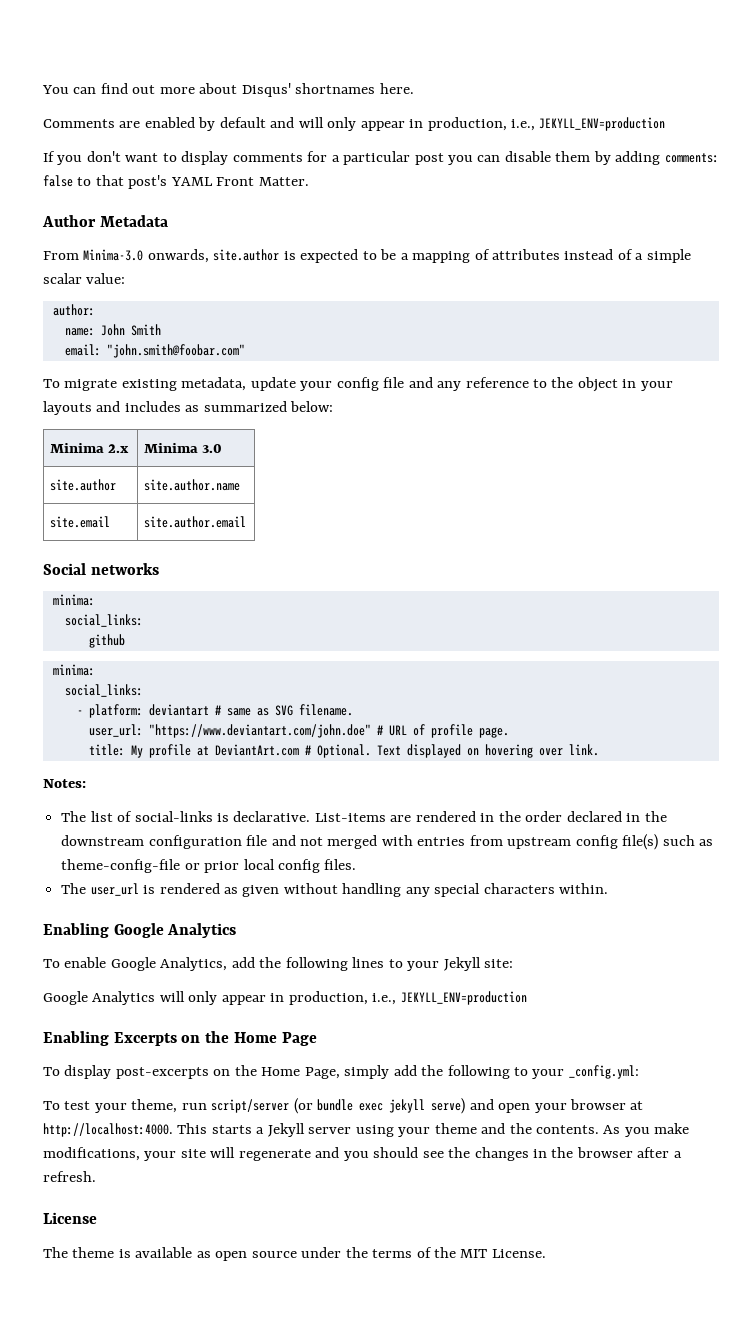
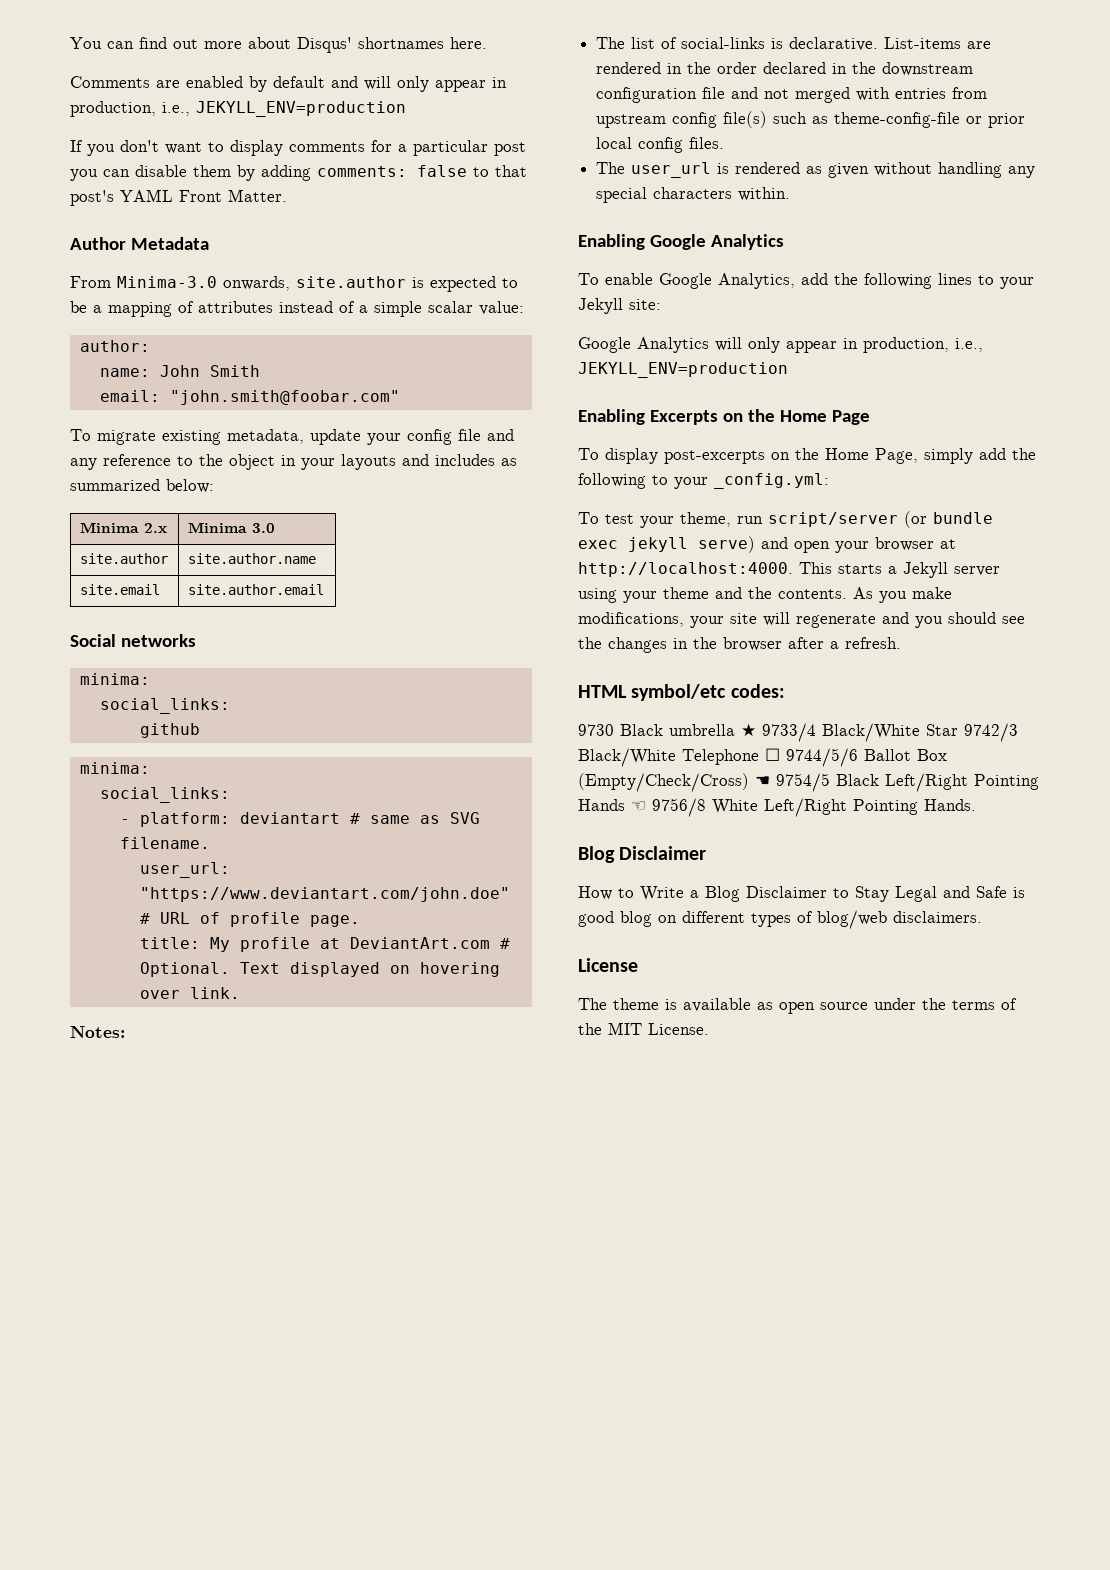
+ HTML symbol/etc codes:
+ 9730 Black umbrella ★ 9733/4 Black/White Star 9742/3 Black/White Telephone ☐ 9744/5/6 Ballot Box (Empty/Check/Cross) ☚ 9754/5 Black Left/Right Pointing Hands ☜ 9756/8 White Left/Right Pointing Hands.
+ Blog Disclaimer
+ How to Write a Blog Disclaimer to Stay Legal and Safe is good blog on different types of blog/web disclaimers.

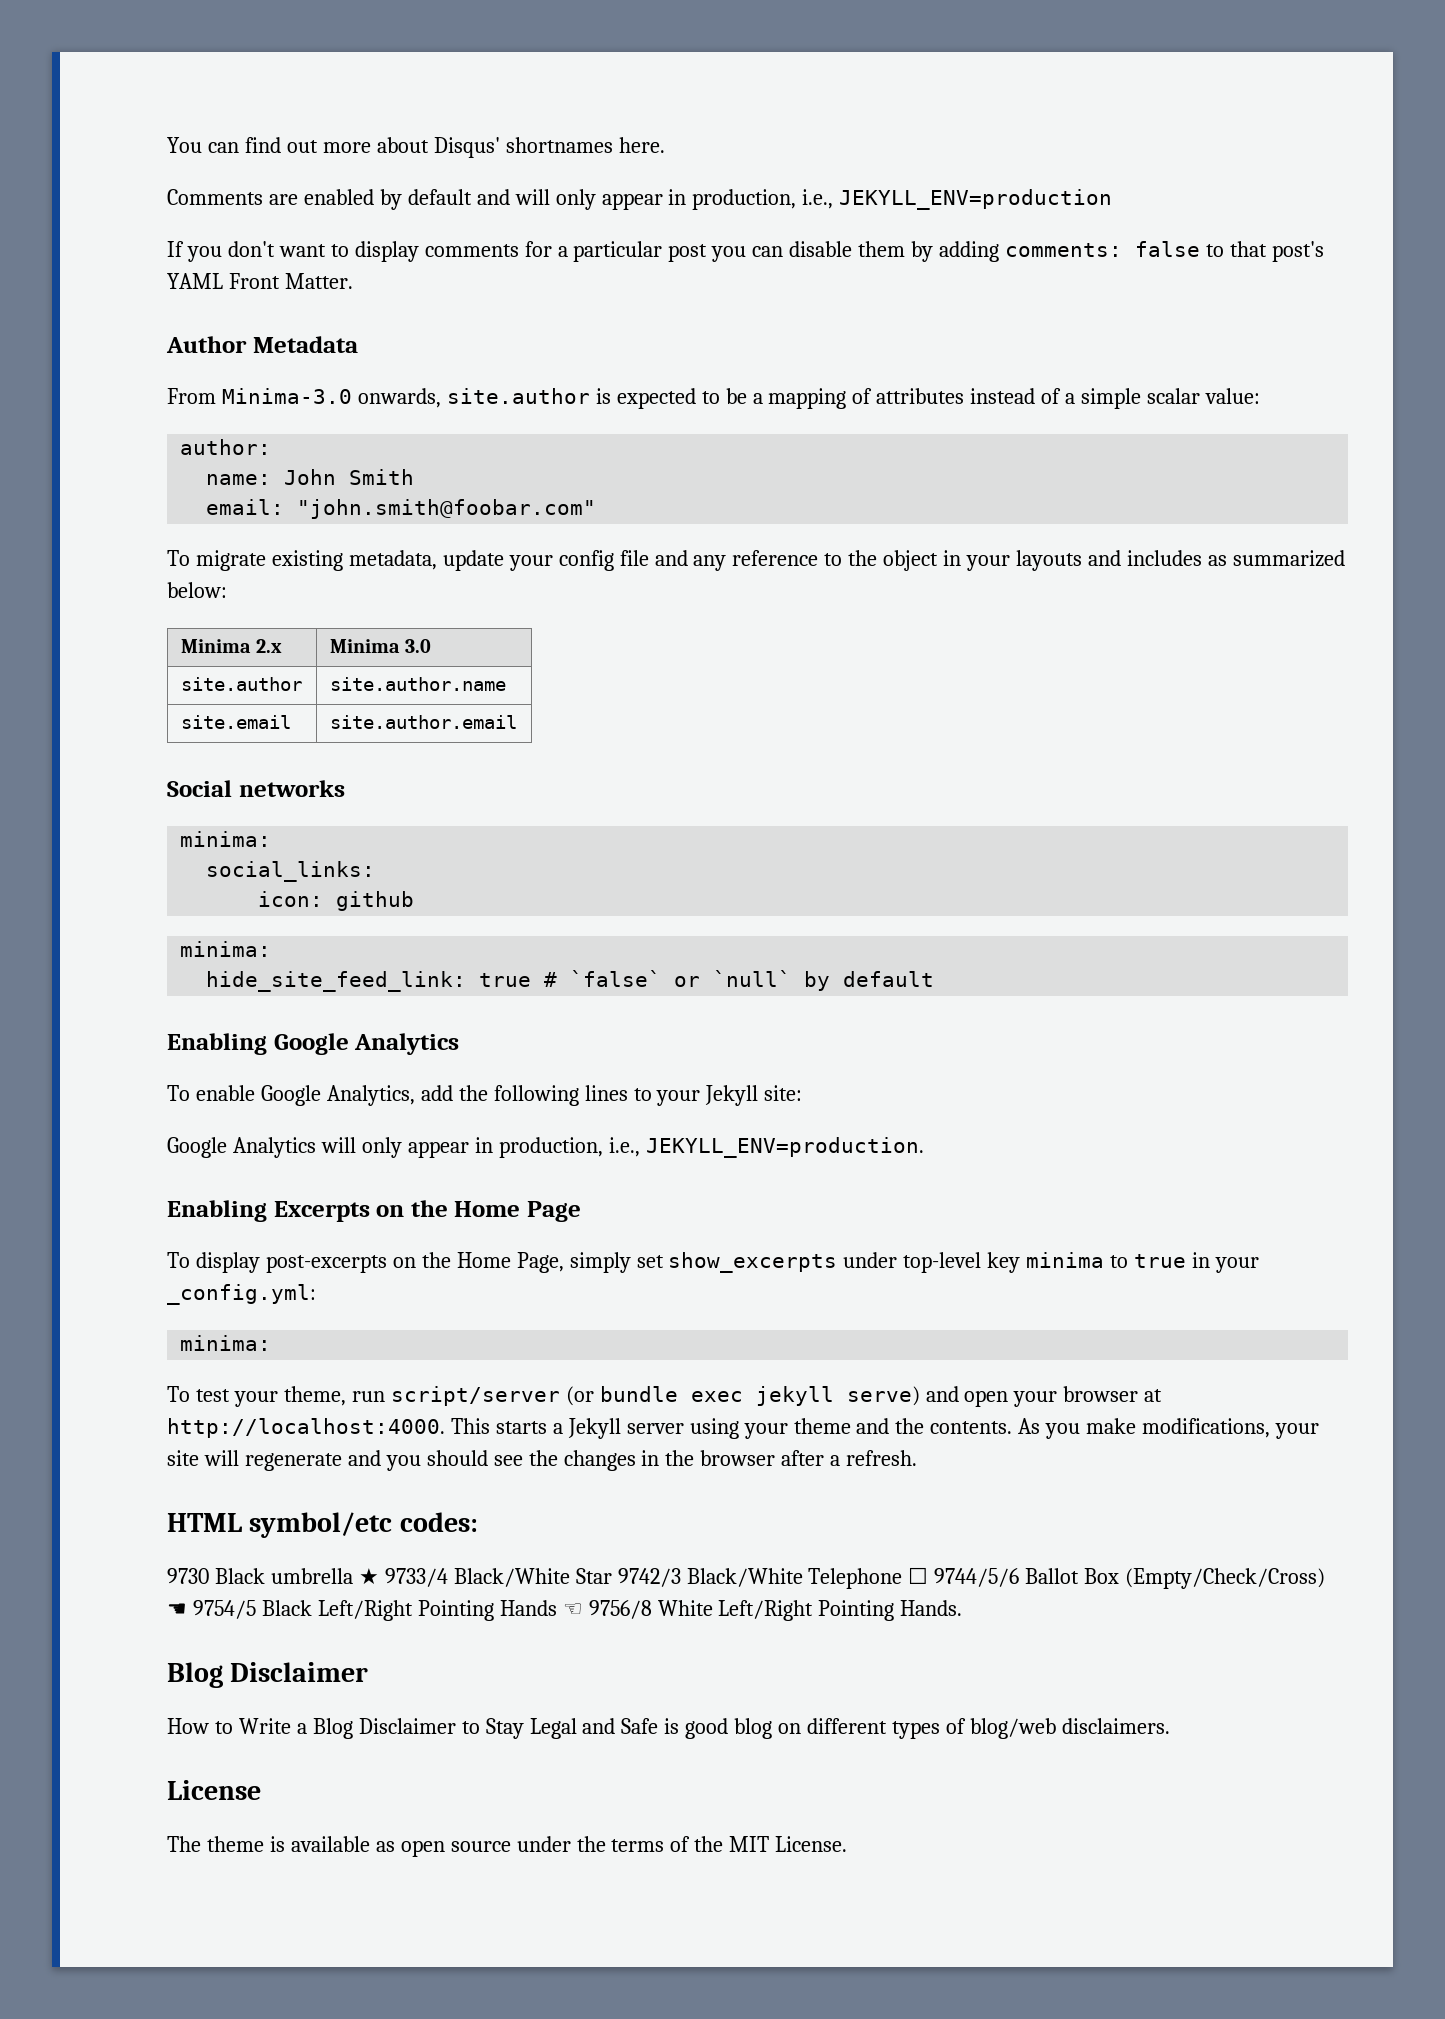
- github
+ icon: github
  minima:
- social_links:
- - platform: deviantart # same as SVG filename.
- user_url: "https://www.deviantart.com/john.doe" # URL of profile page.
- title: My profile at DeviantArt.com # Optional. Text displayed on hovering over link.
- Notes:
- The list of social-links is declarative. List-items are rendered in the order declared in the downstream configuration file and not merged with entries from upstream config file(s) such as theme-config-file or prior local config files.
- The user_url is rendered as given without handling any special characters within.
+ hide_site_feed_link: true # `false` or `null` by default
- Google Analytics will only appear in production, i.e., JEKYLL_ENV=production
+ Google Analytics will only appear in production, i.e., JEKYLL_ENV=production.
- To display post-excerpts on the Home Page, simply add the following to your _config.yml:
+ To display post-excerpts on the Home Page, simply set show_excerpts under top-level key minima to true in your _config.yml:
+ minima:

